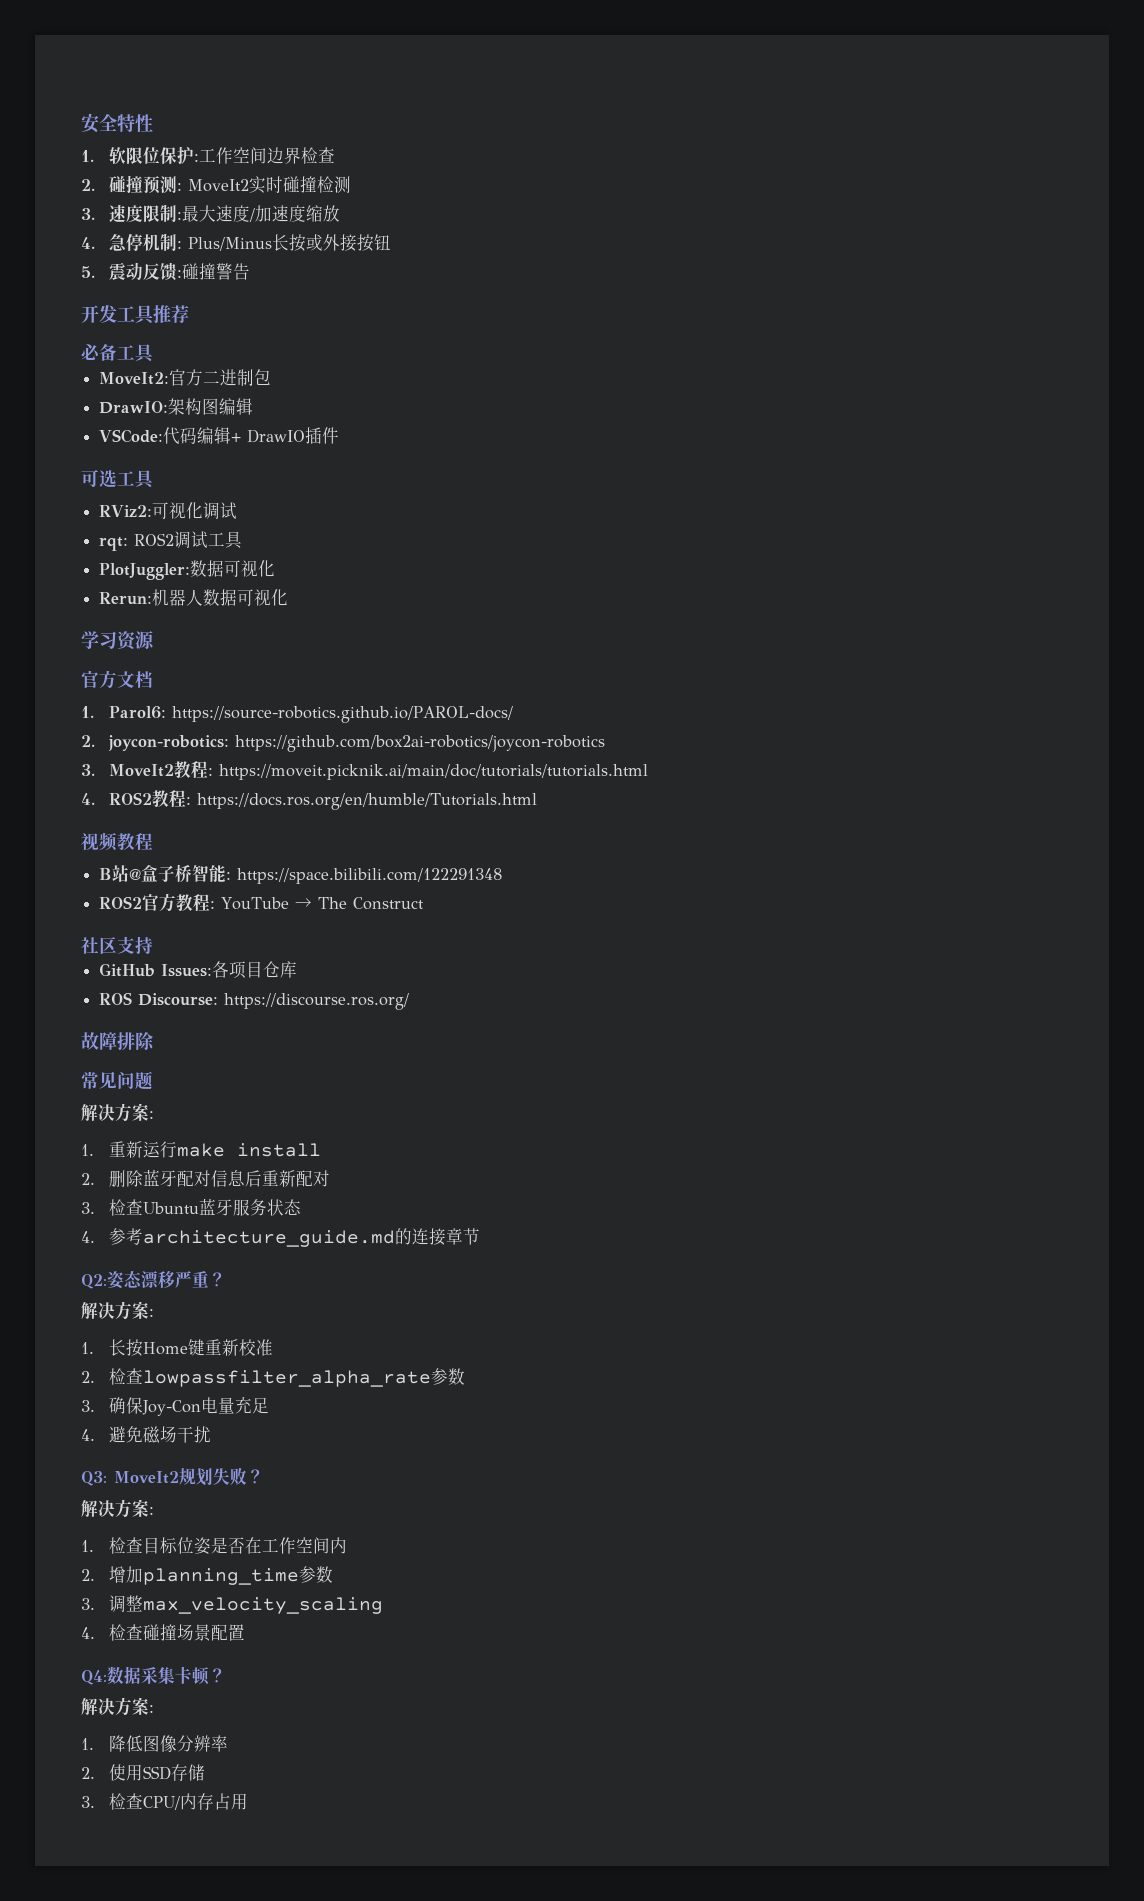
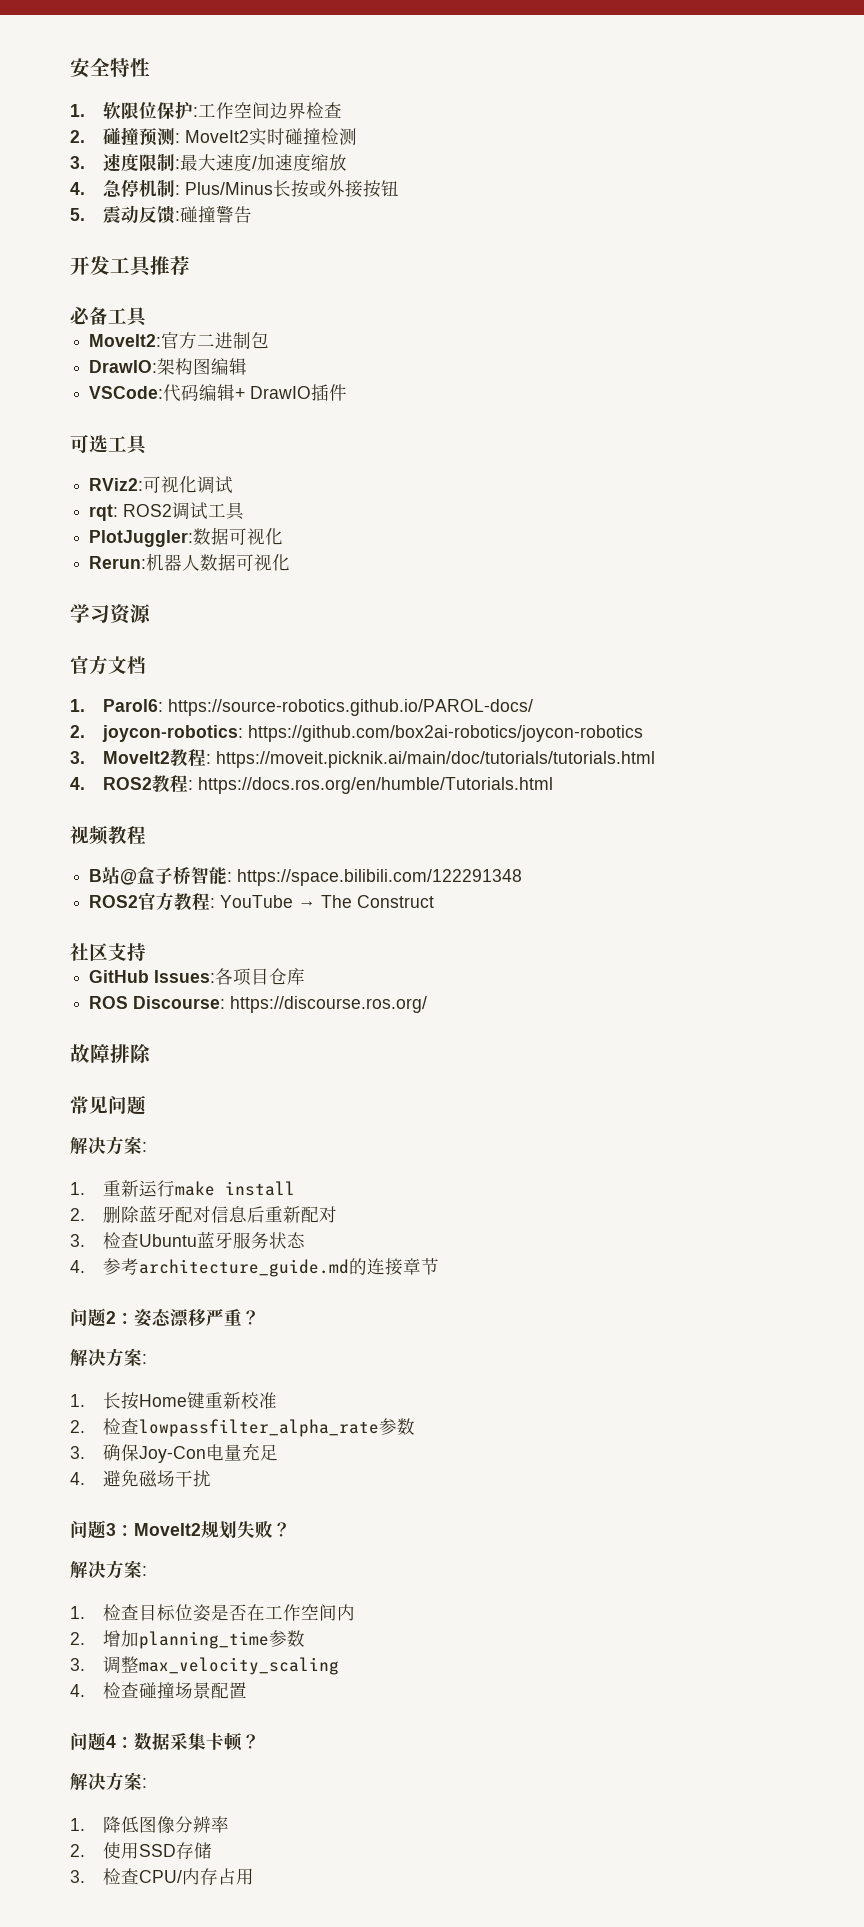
- Q2:姿态漂移严重？
+ 问题2：姿态漂移严重？
- Q3: MoveIt2规划失败？
+ 问题3：MoveIt2规划失败？
- Q4:数据采集卡顿？
+ 问题4：数据采集卡顿？

